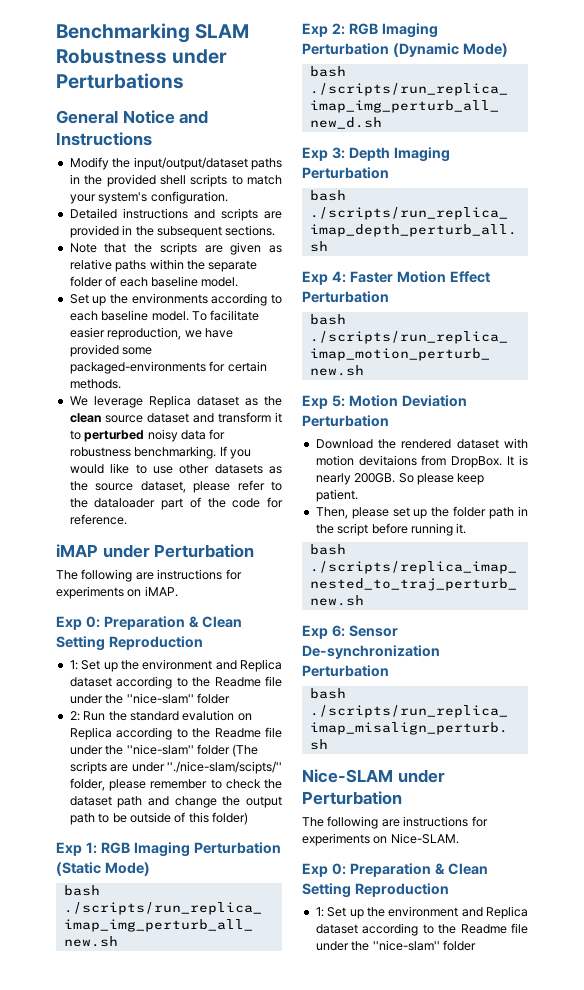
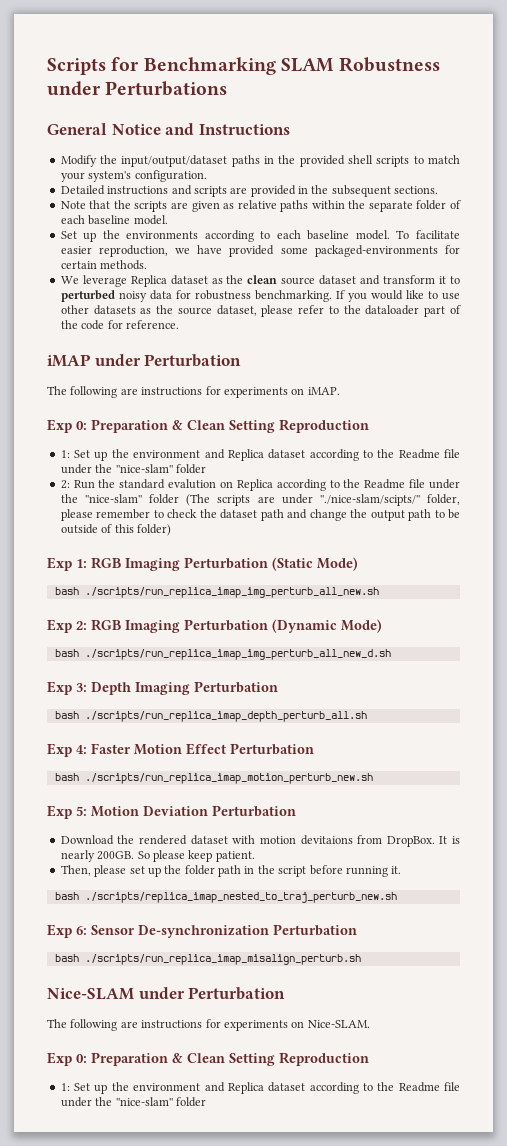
- Benchmarking SLAM Robustness under Perturbations
+ Scripts for Benchmarking SLAM Robustness under Perturbations

